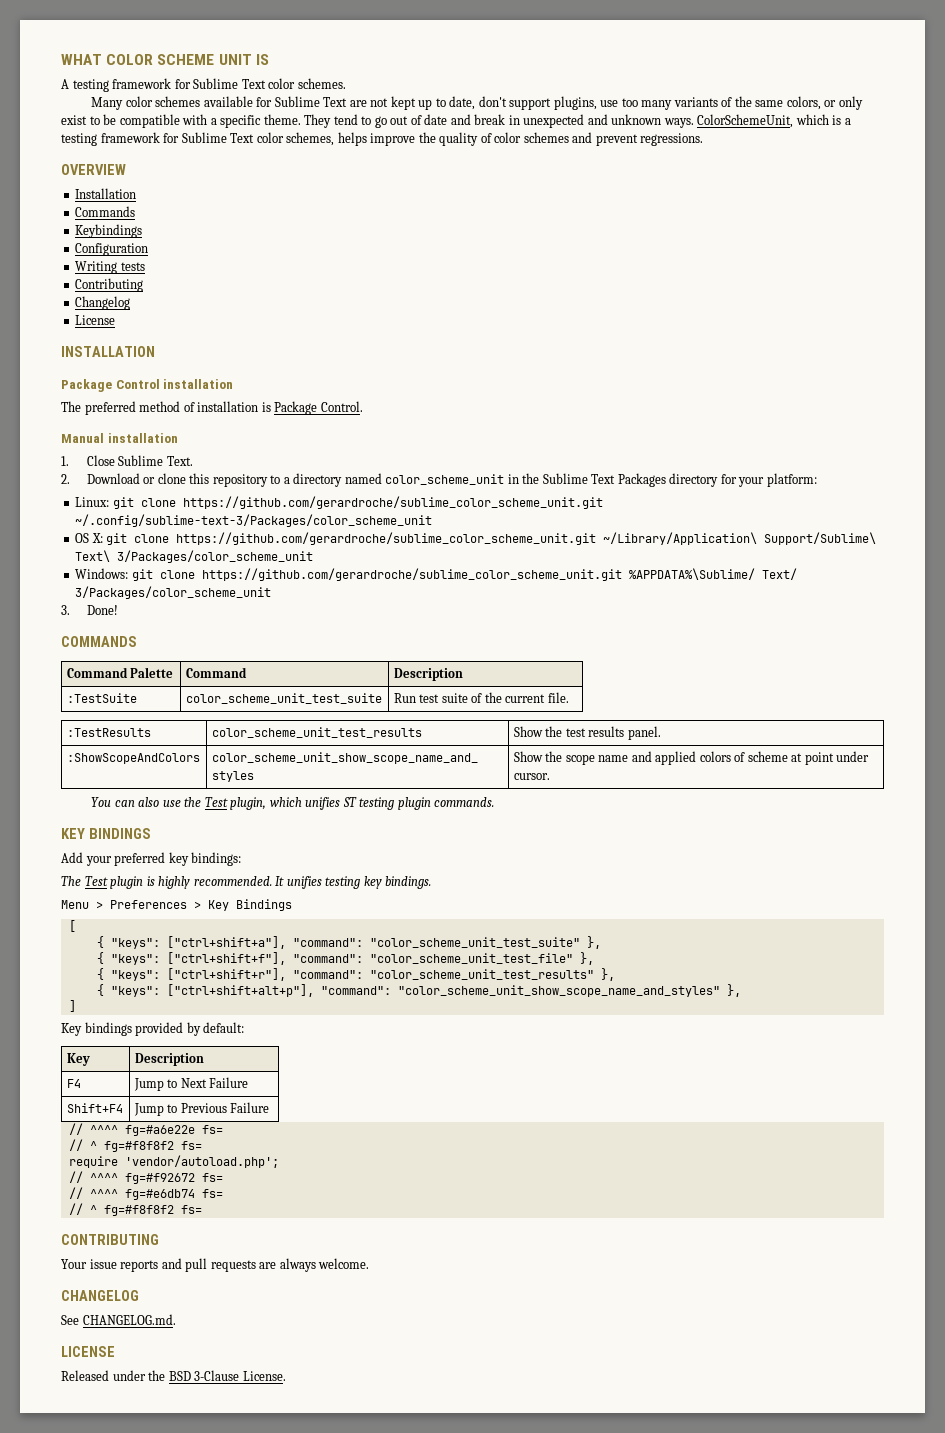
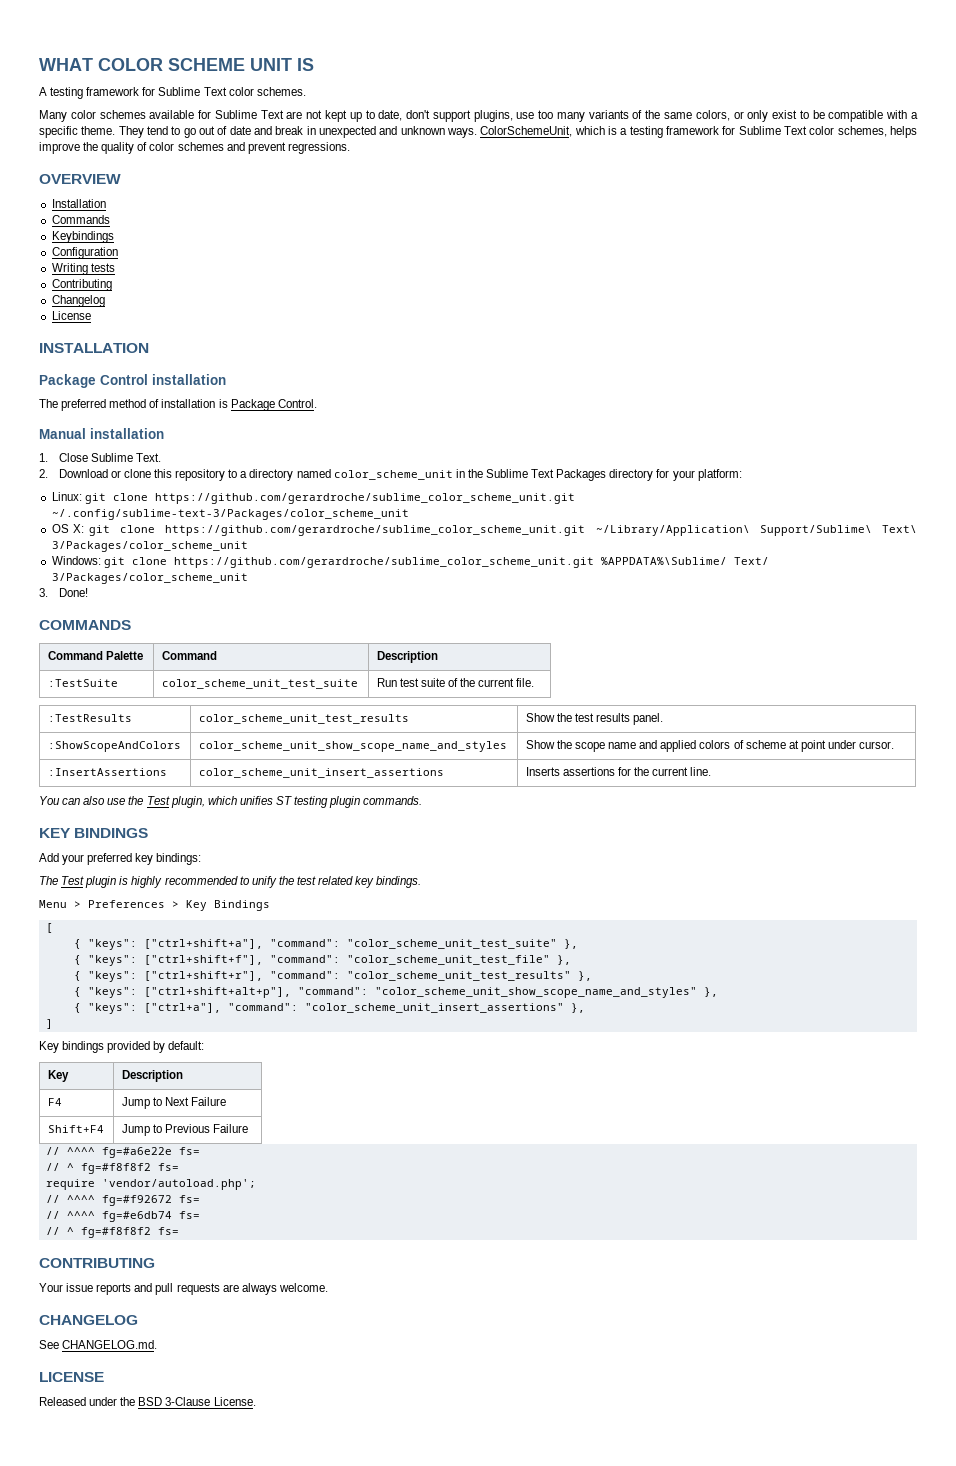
+ :InsertAssertions | color_scheme_unit_insert_assertions | Inserts assertions for the current line.
- The Test plugin is highly recommended. It unifies testing key bindings.
+ The Test plugin is highly recommended to unify the test related key bindings.
+ { "keys": ["ctrl+a"], "command": "color_scheme_unit_insert_assertions" },

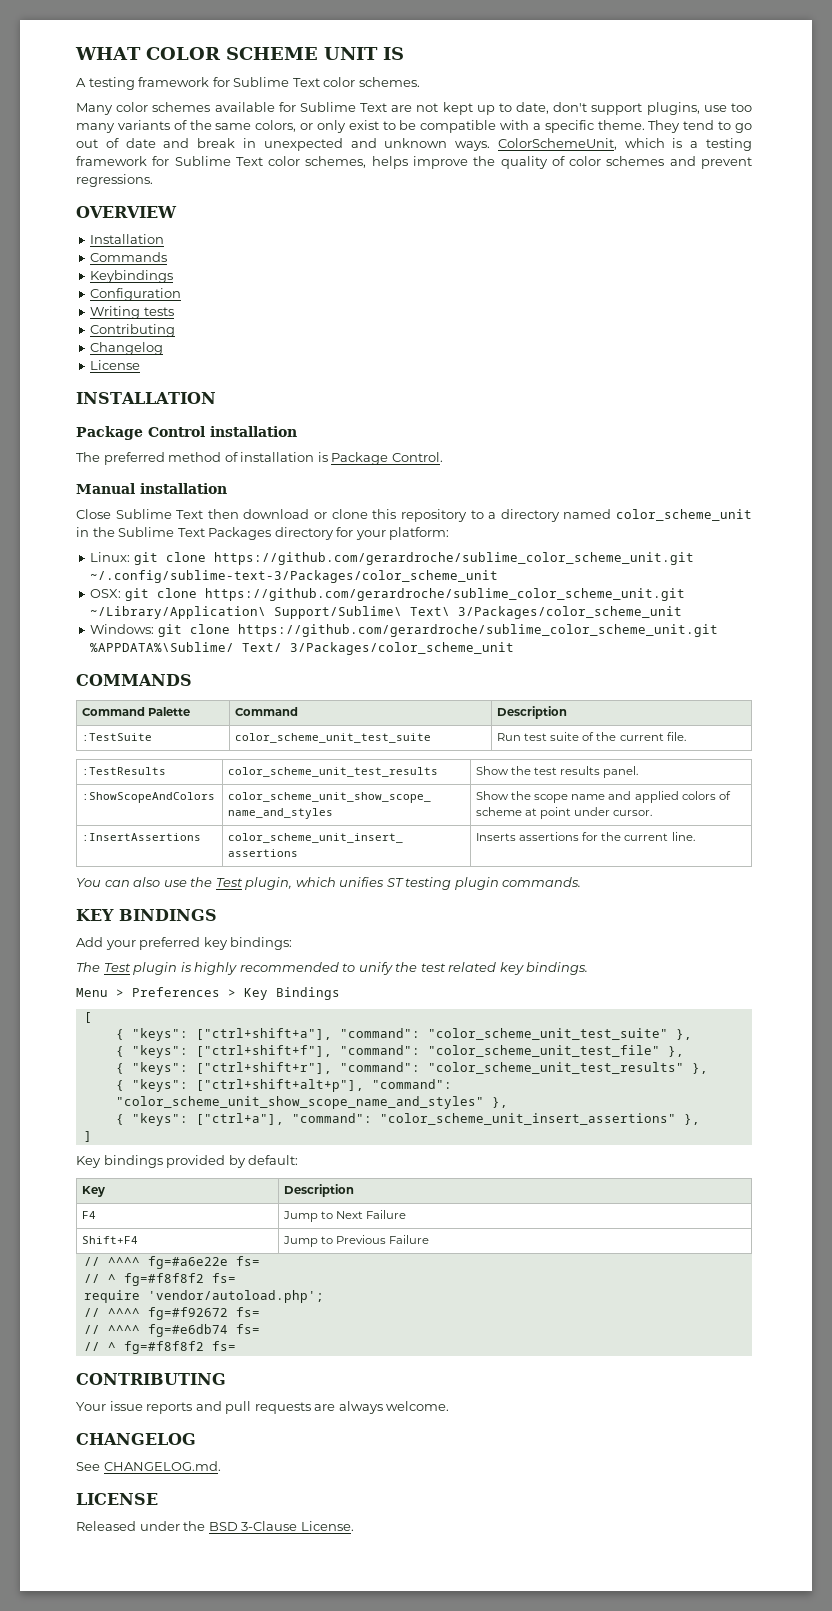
- 1. Close Sublime Text.
- 2. Download or clone this repository to a directory named color_scheme_unit in the Sublime Text Packages directory for your platform:
+ Close Sublime Text then download or clone this repository to a directory named color_scheme_unit in the Sublime Text Packages directory for your platform:
- OS X: git clone https://github.com/gerardroche/sublime_color_scheme_unit.git ~/Library/Application\ Support/Sublime\ Text\ 3/Packages/color_scheme_unit
+ OSX: git clone https://github.com/gerardroche/sublime_color_scheme_unit.git ~/Library/Application\ Support/Sublime\ Text\ 3/Packages/color_scheme_unit
- 3. Done!

